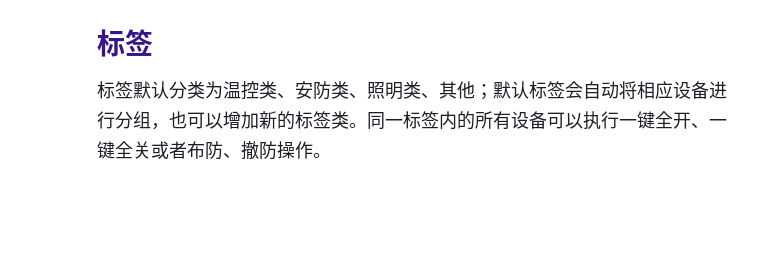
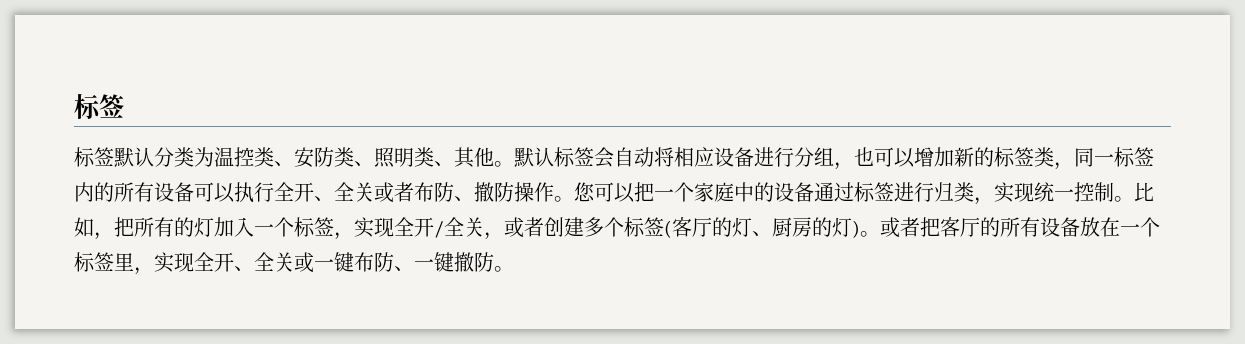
- 标签默认分类为温控类、安防类、照明类、其他；默认标签会自动将相应设备进行分组，也可以增加新的标签类。同一标签内的所有设备可以执行一键全开、一键全关或者布防、撤防操作。
+ 标签默认分类为温控类、安防类、照明类、其他。默认标签会自动将相应设备进行分组，也可以增加新的标签类，同一标签内的所有设备可以执行全开、全关或者布防、撤防操作。
+ 您可以把一个家庭中的设备通过标签进行归类，实现统一控制。比如，把所有的灯加入一个标签，实现全开/全关，或者创建多个标签(客厅的灯、厨房的灯)。或者把客厅的所有设备放在一个标签里，实现全开、全关或一键布防、一键撤防。

